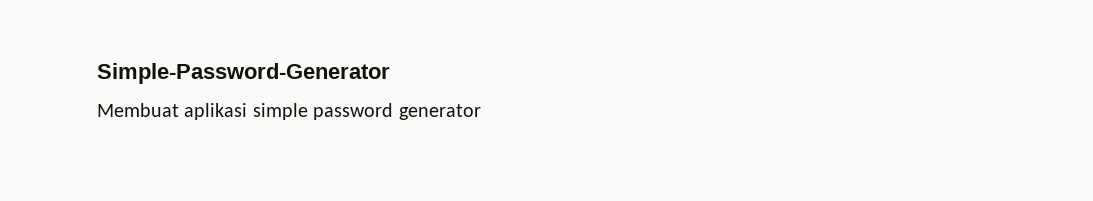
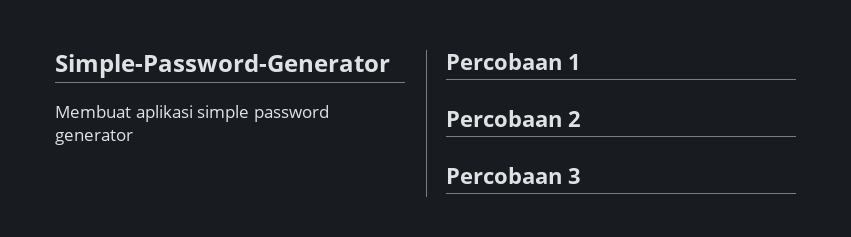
+ Percobaan 1
+ Percobaan 2
+ Percobaan 3

